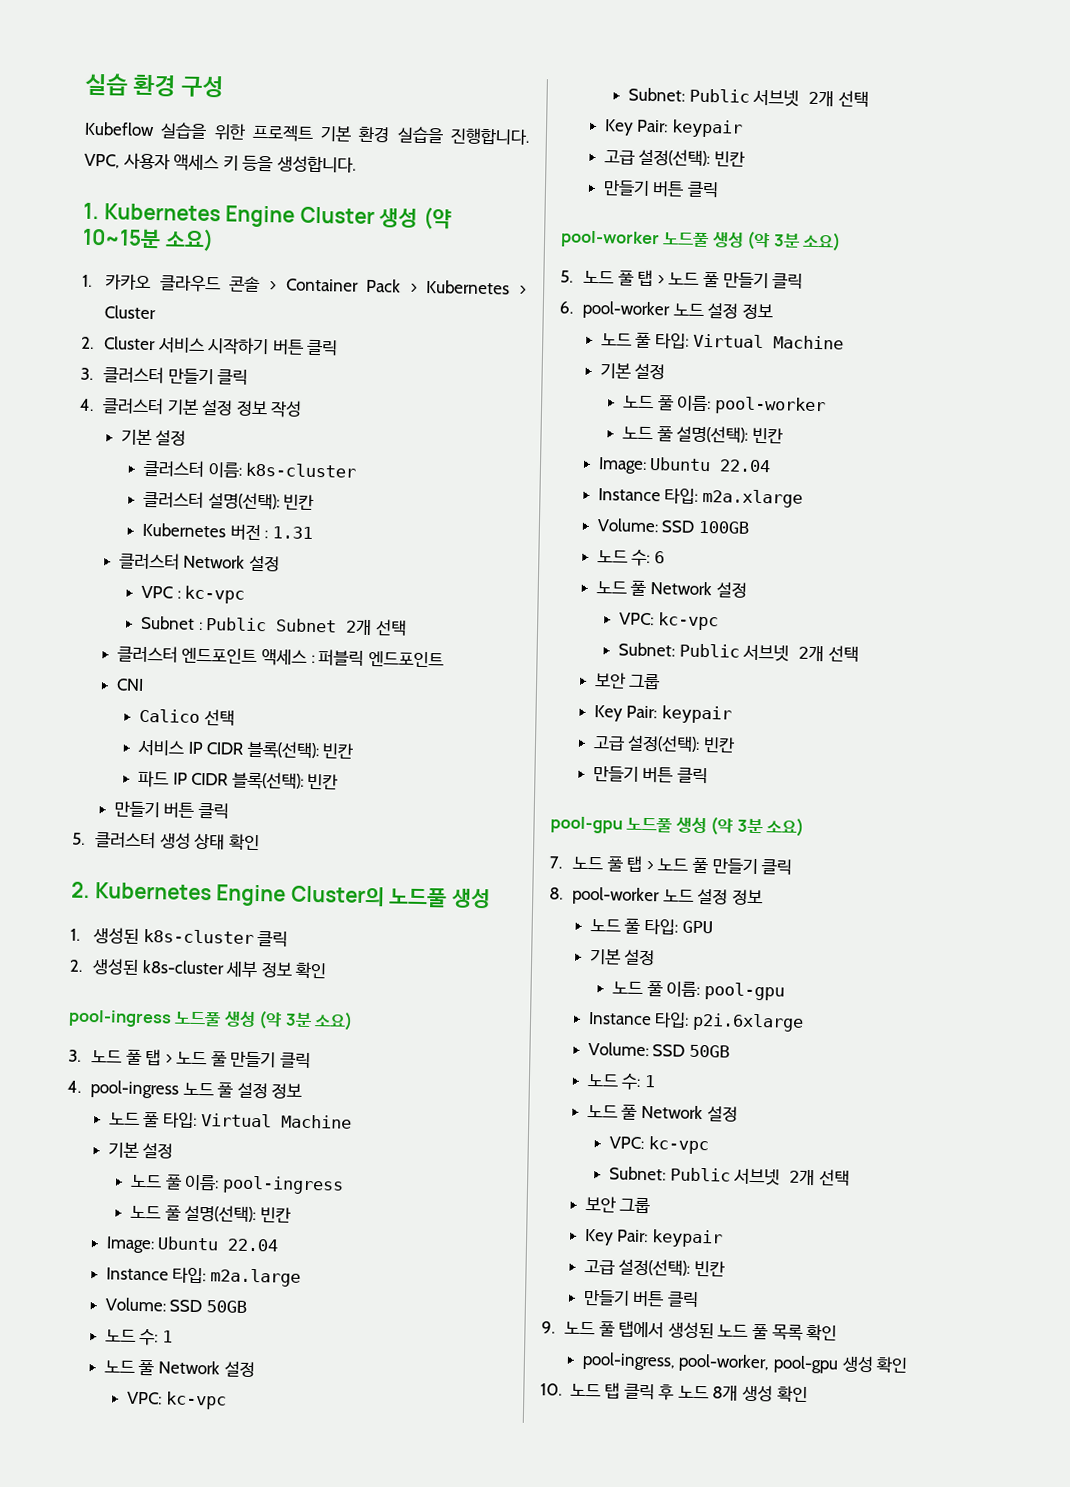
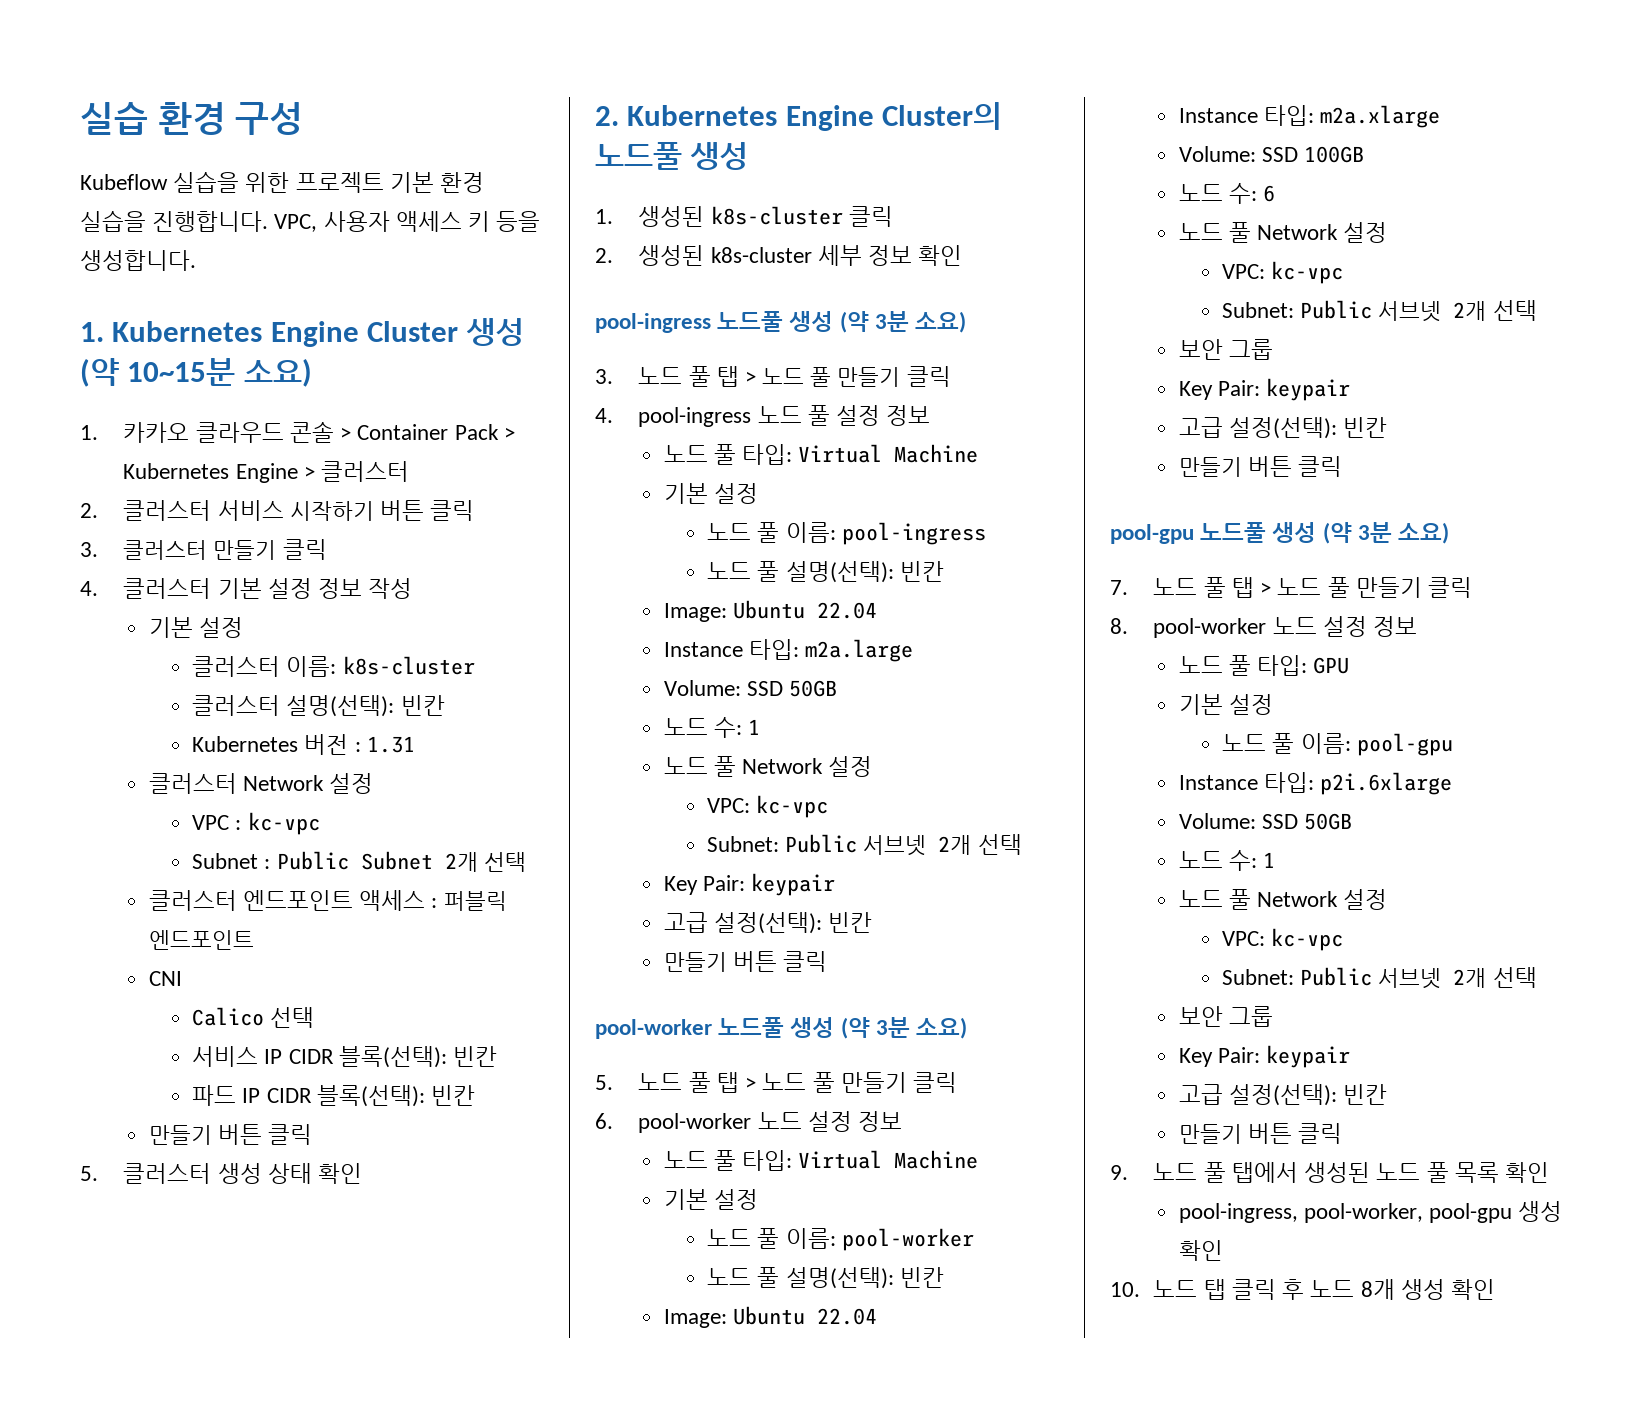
- 1. 카카오 클라우드 콘솔 > Container Pack > Kubernetes > Cluster
- 2. Cluster 서비스 시작하기 버튼 클릭
+ 1. 카카오 클라우드 콘솔 > Container Pack > Kubernetes Engine > 클러스터
+ 2. 클러스터 서비스 시작하기 버튼 클릭

